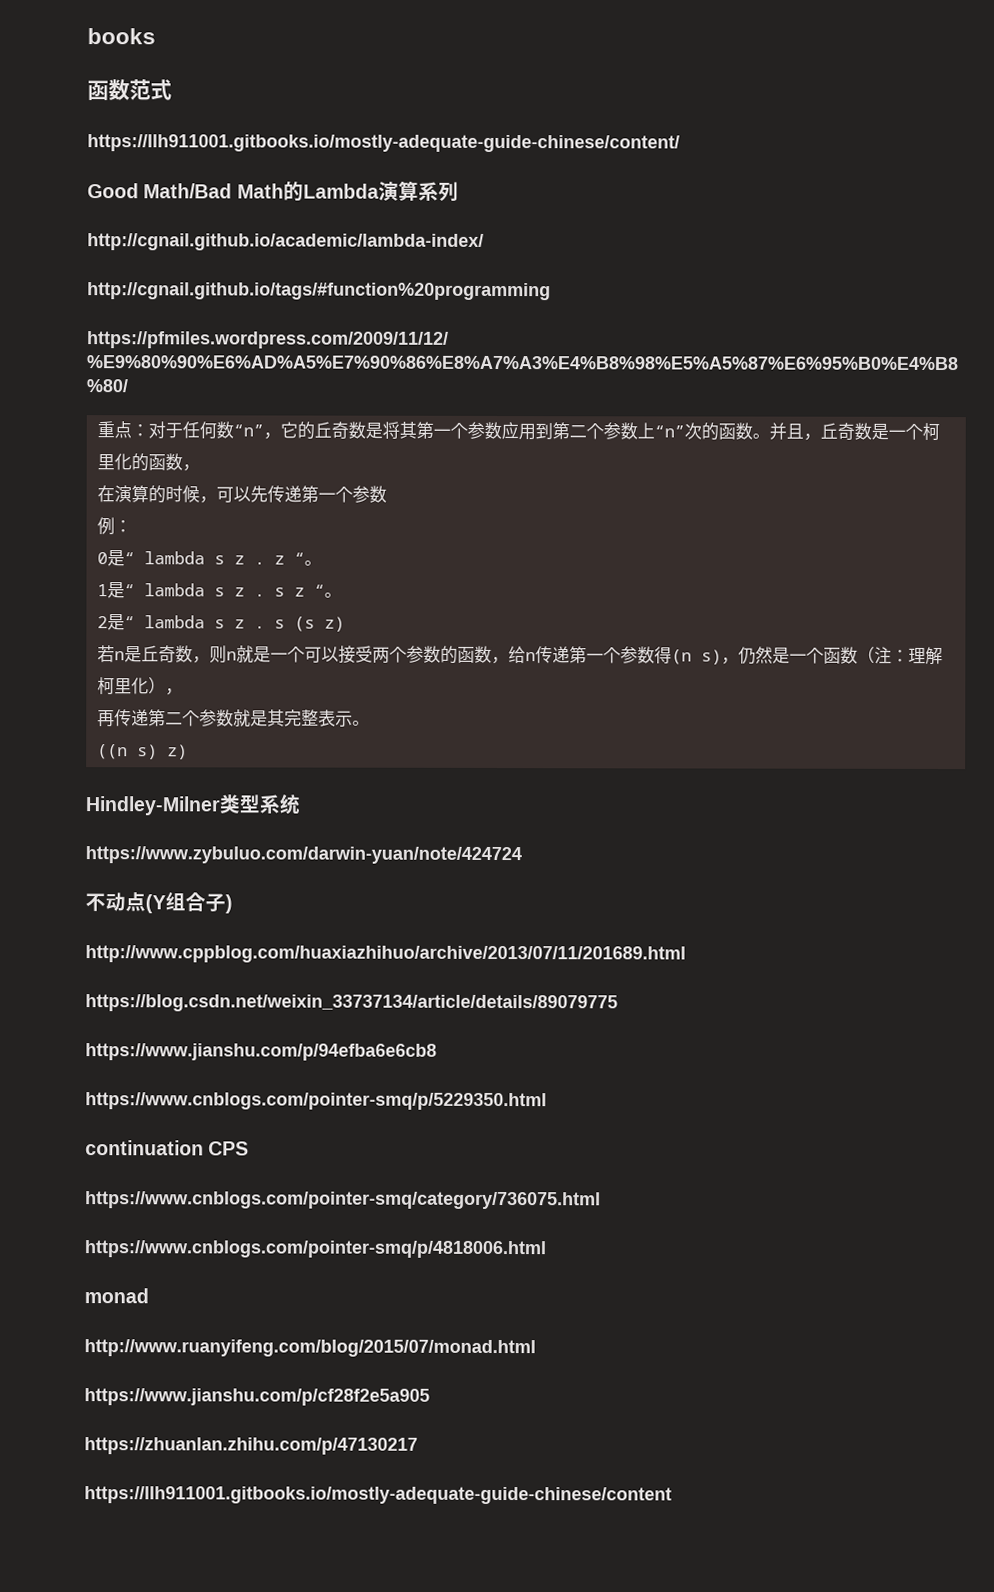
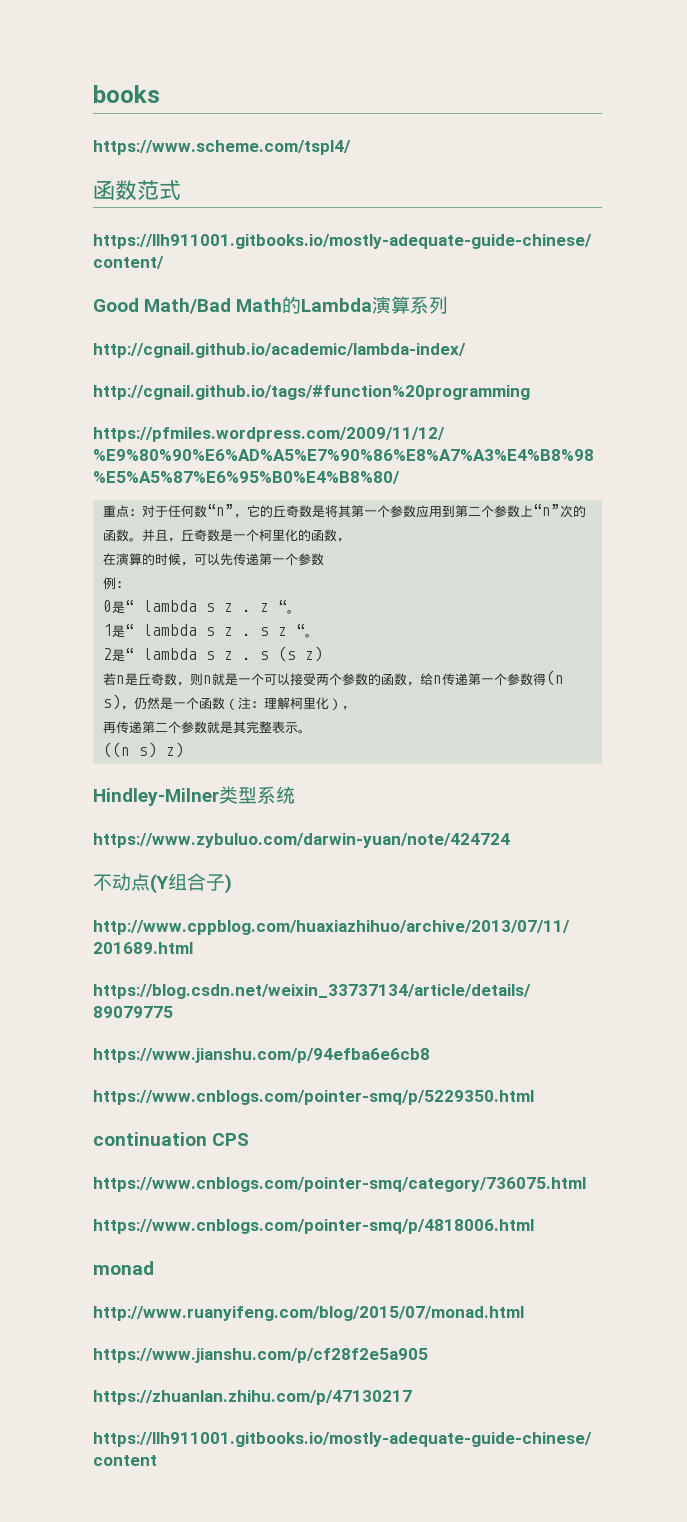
+ https://www.scheme.com/tspl4/

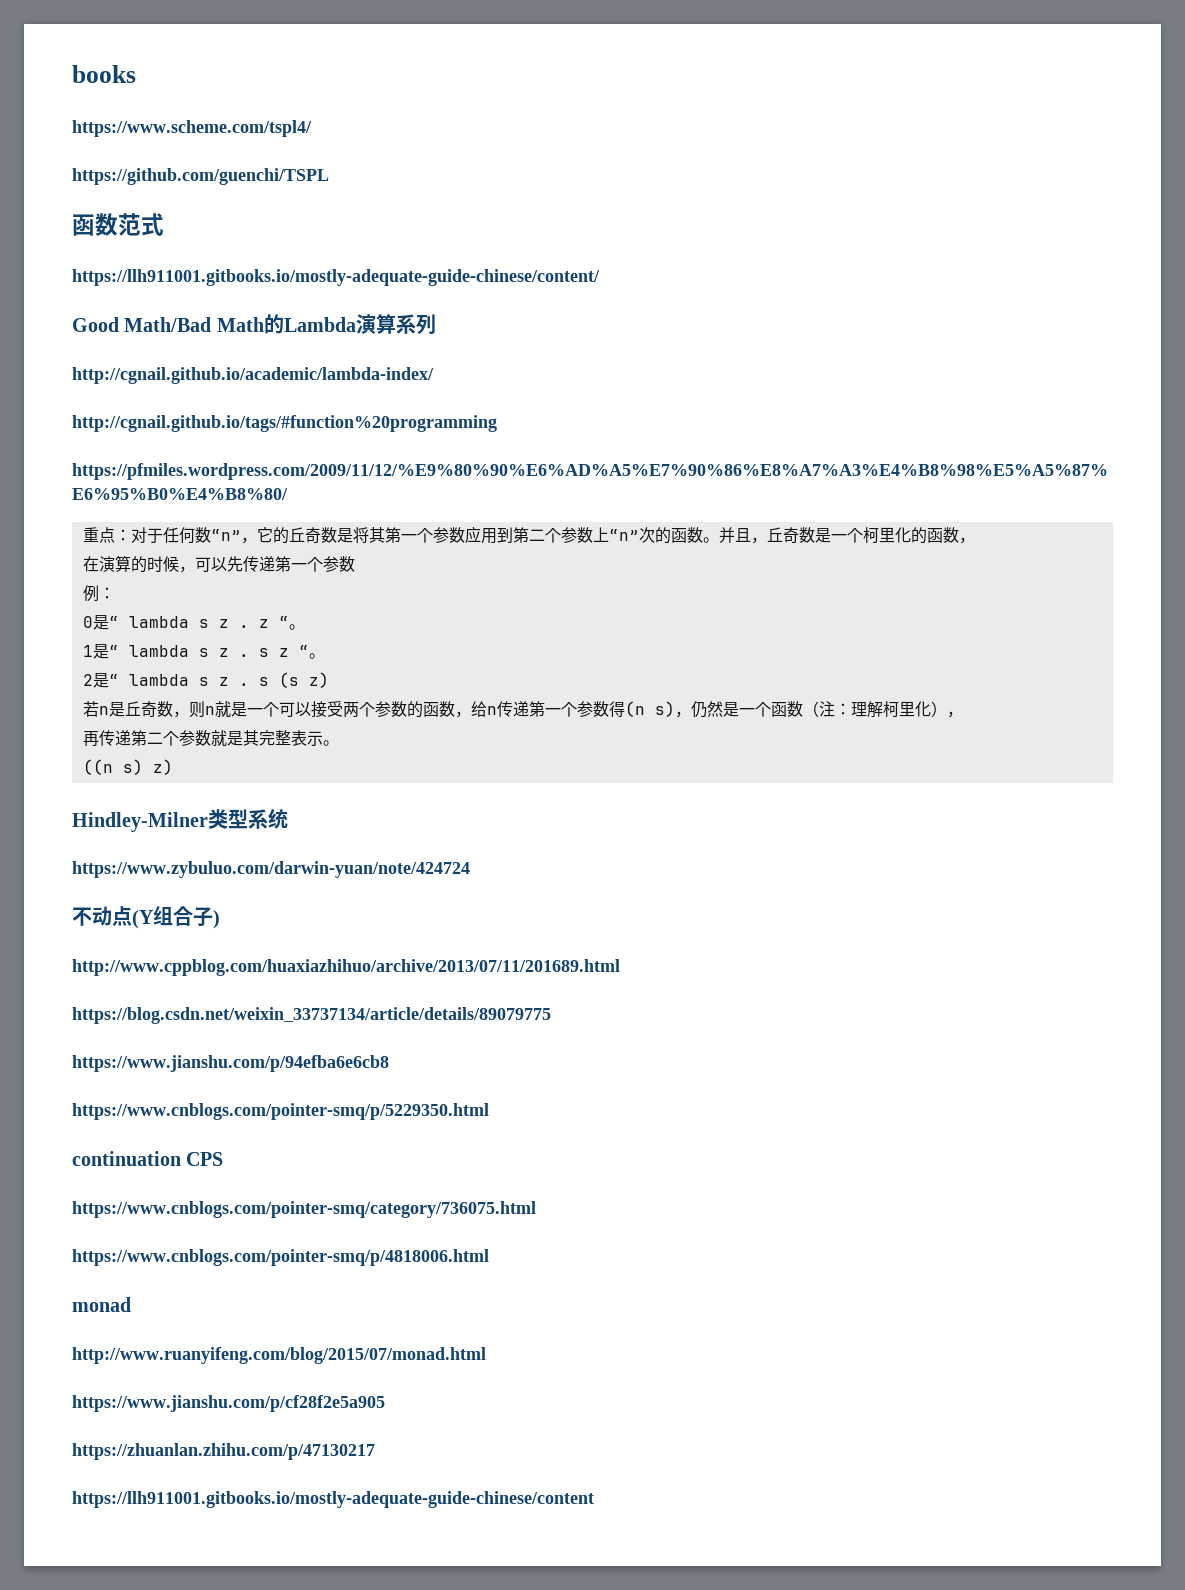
+ https://github.com/guenchi/TSPL

